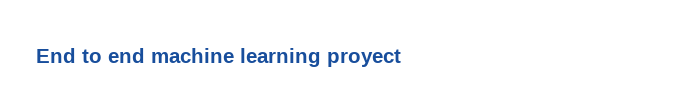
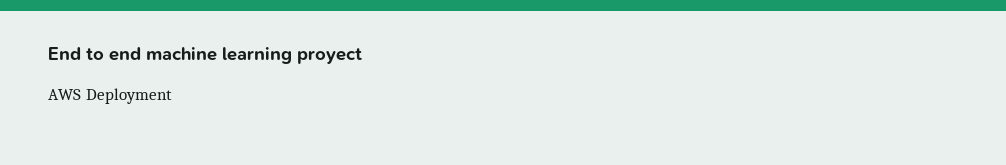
+ AWS Deployment

